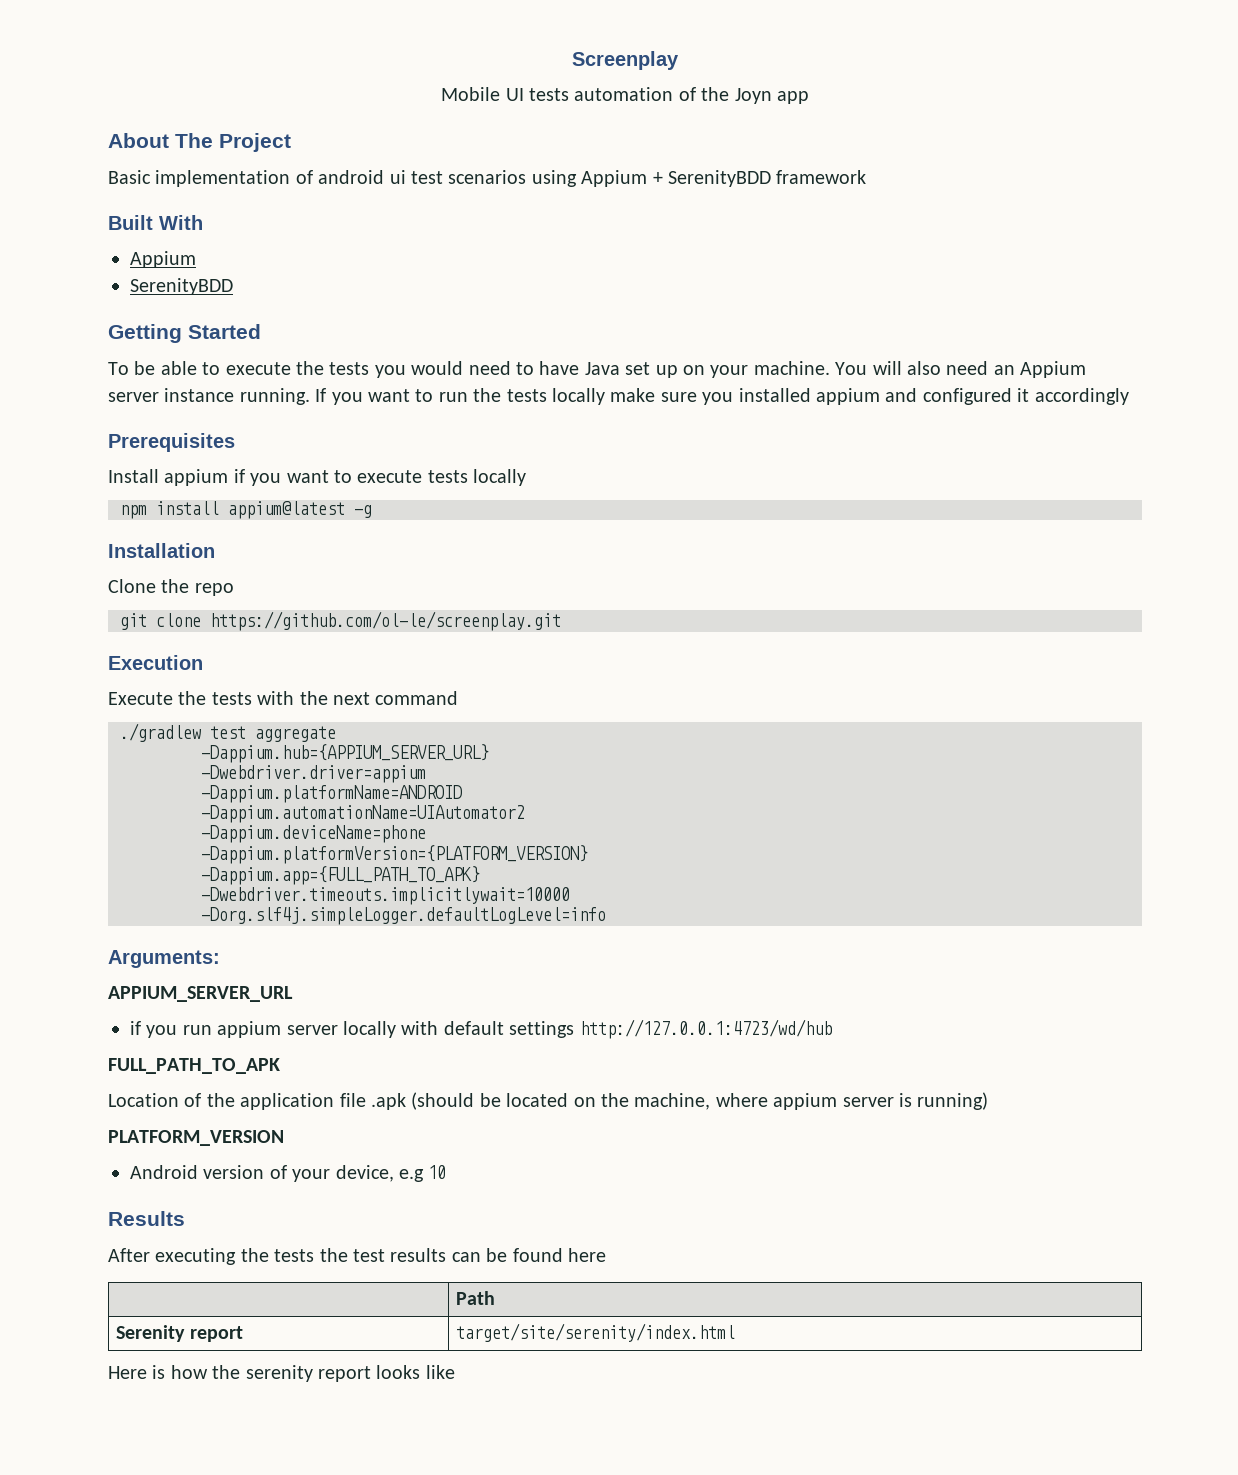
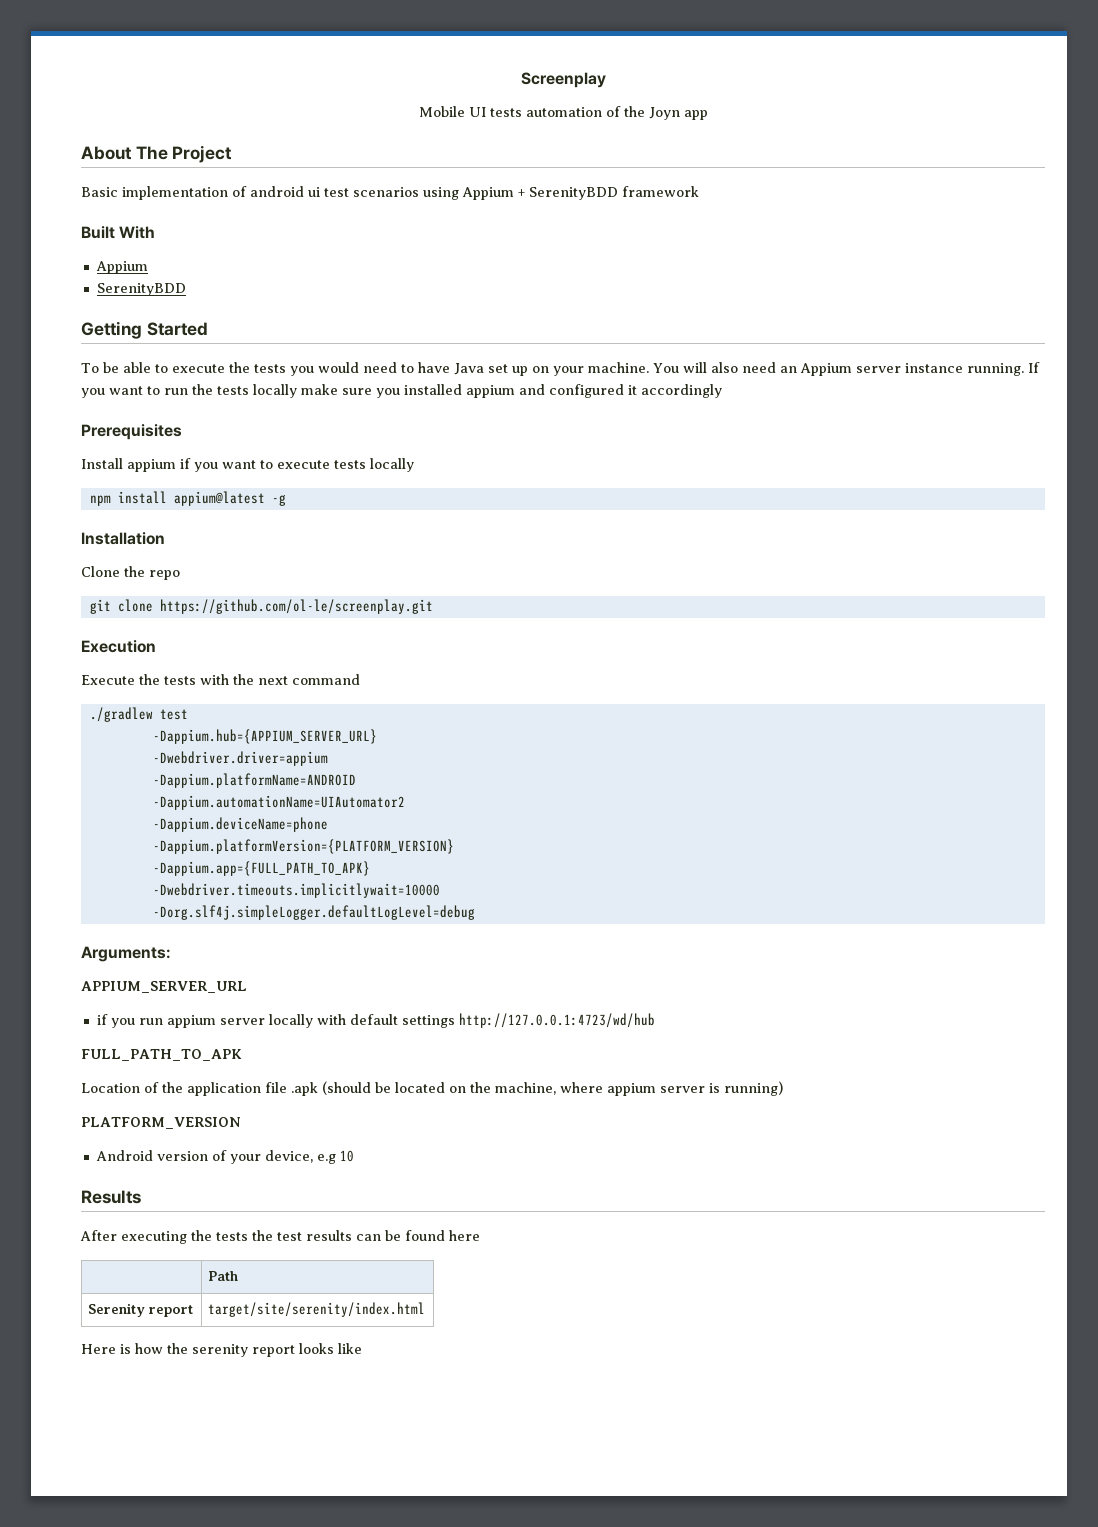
- ./gradlew test aggregate
+ ./gradlew test
- -Dorg.slf4j.simpleLogger.defaultLogLevel=info
+ -Dorg.slf4j.simpleLogger.defaultLogLevel=debug

